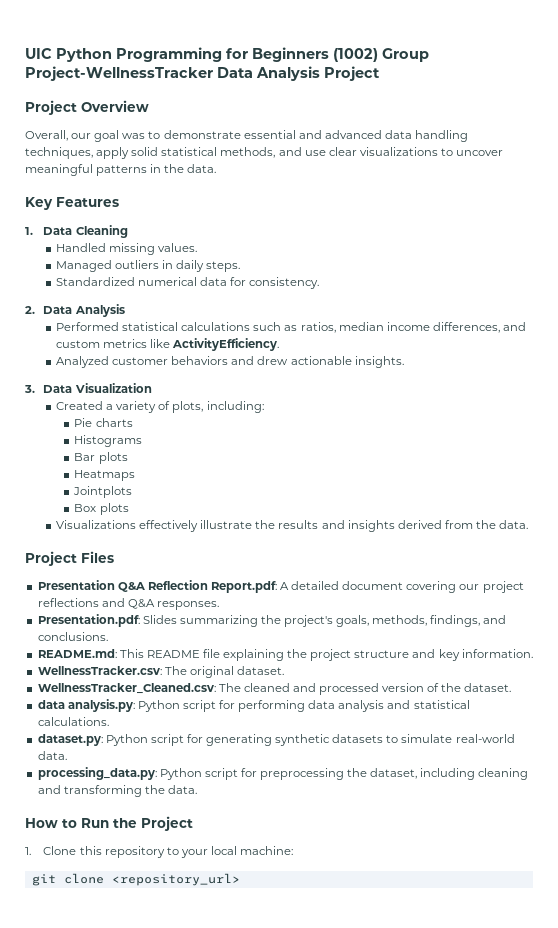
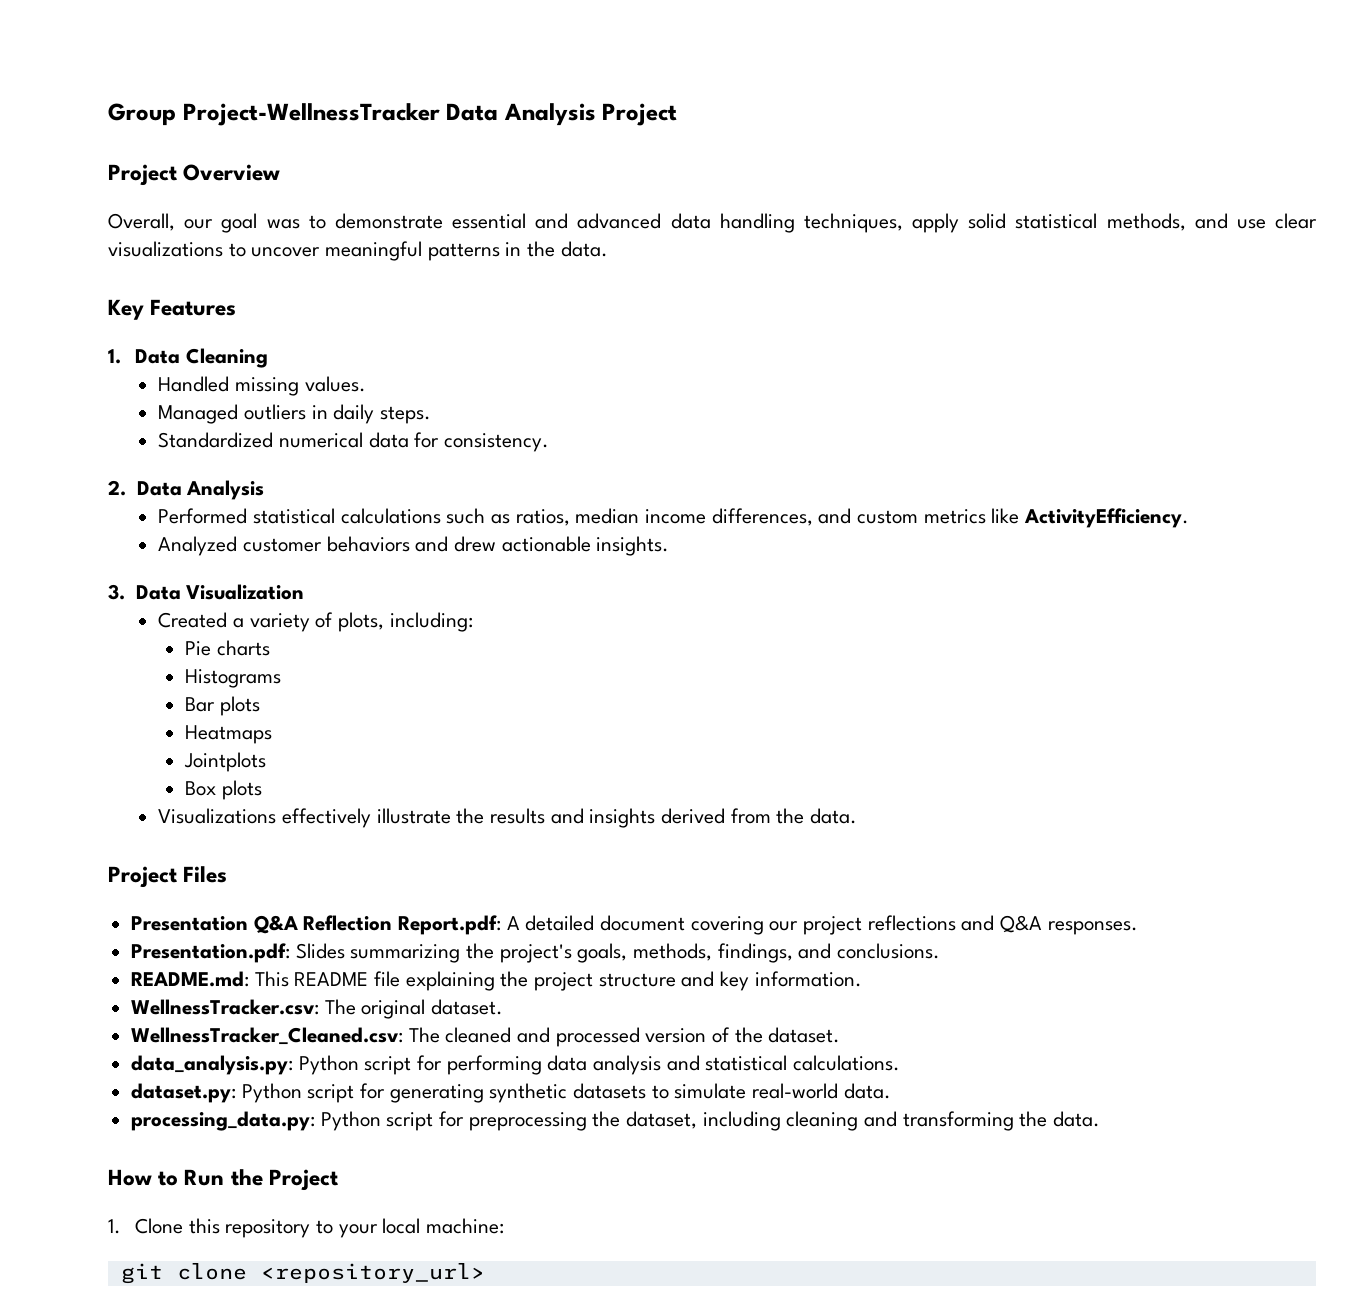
- UIC Python Programming for Beginners (1002) Group Project-WellnessTracker Data Analysis Project
+ Group Project-WellnessTracker Data Analysis Project
- data analysis.py: Python script for performing data analysis and statistical calculations.
+ data_analysis.py: Python script for performing data analysis and statistical calculations.

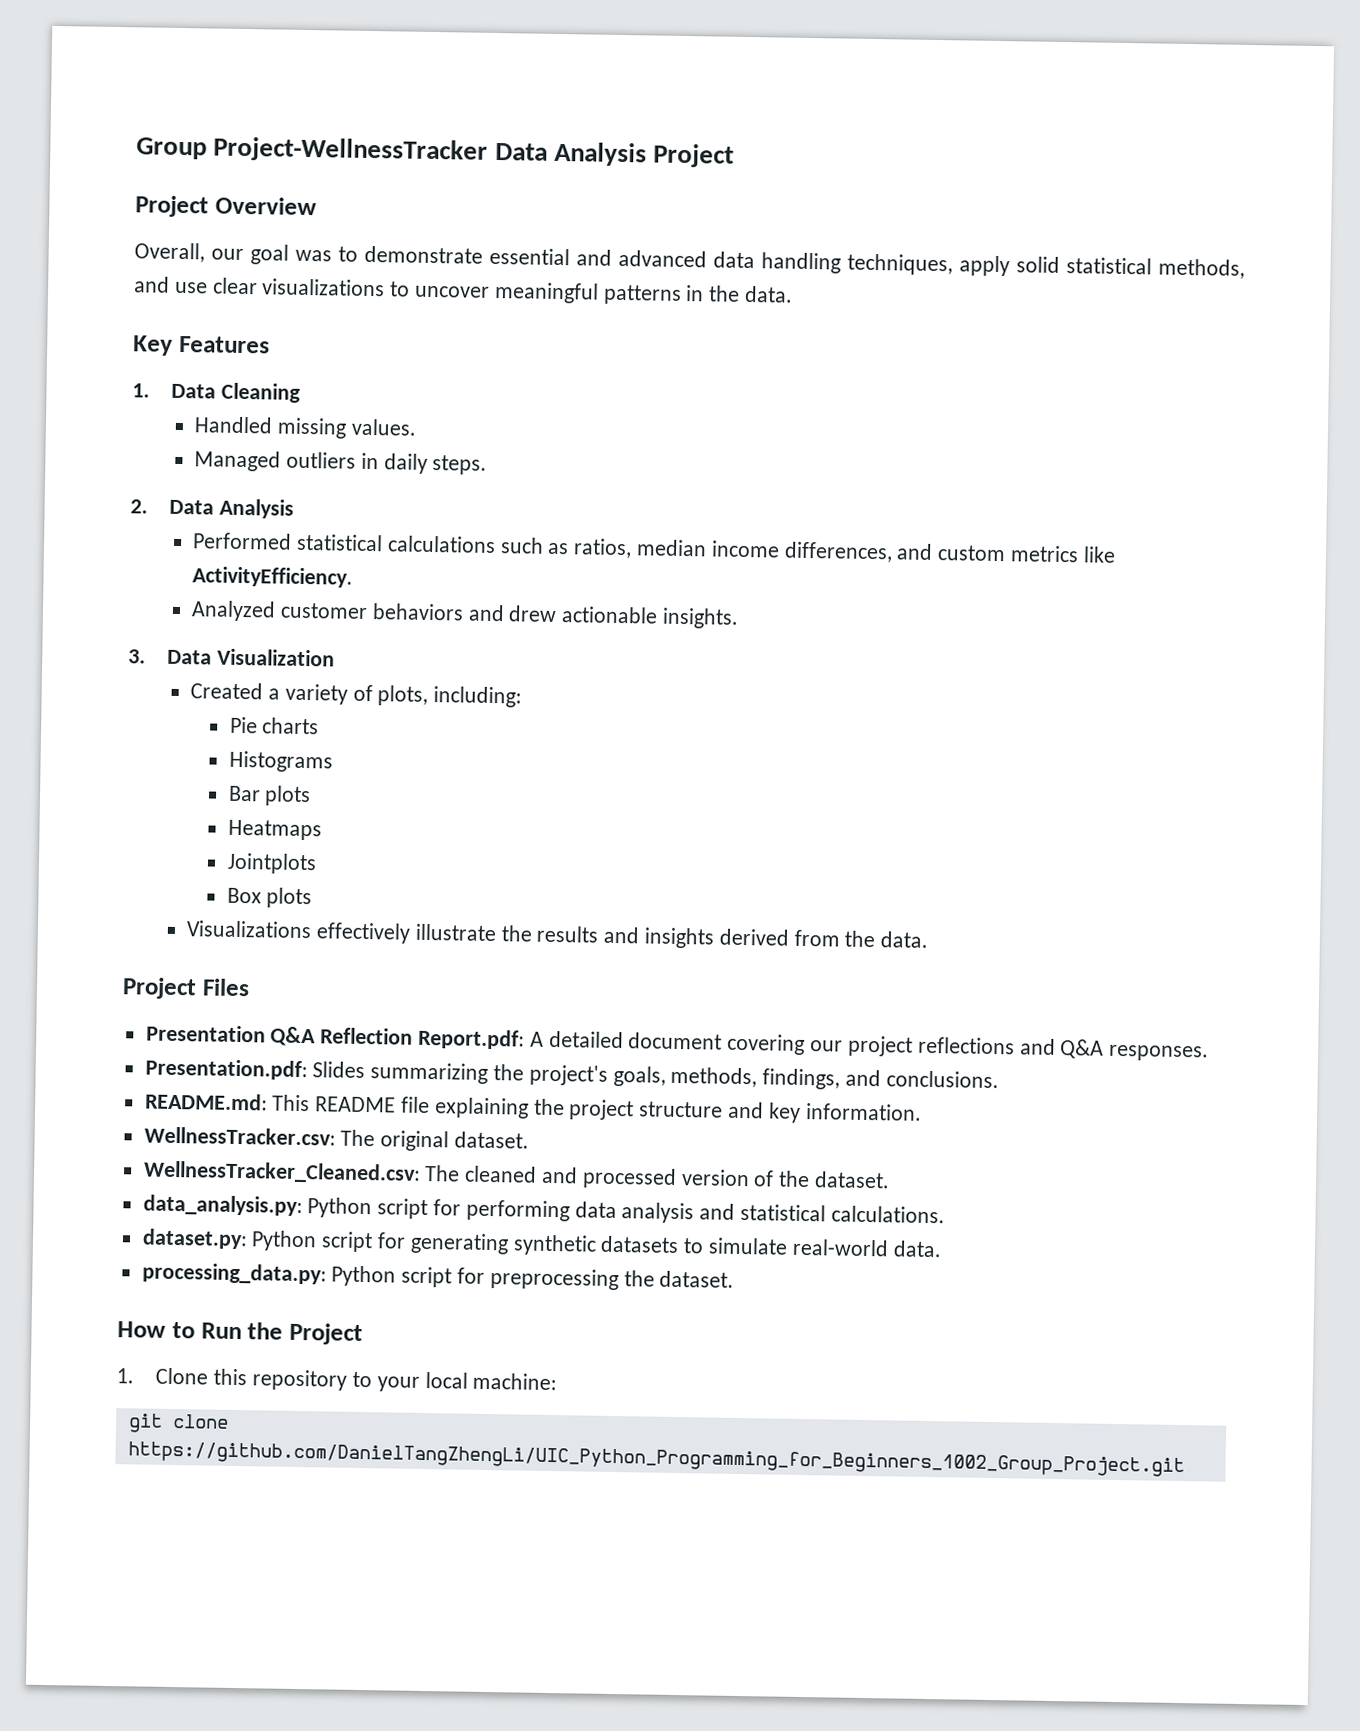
- Standardized numerical data for consistency.
- processing_data.py: Python script for preprocessing the dataset, including cleaning and transforming the data.
+ processing_data.py: Python script for preprocessing the dataset.
- git clone <repository_url>
+ git clone https://github.com/DanielTangZhengLi/UIC_Python_Programming_for_Beginners_1002_Group_Project.git

